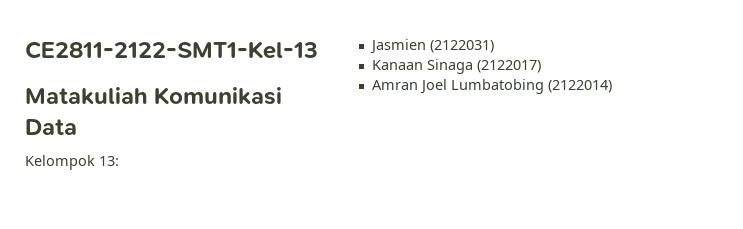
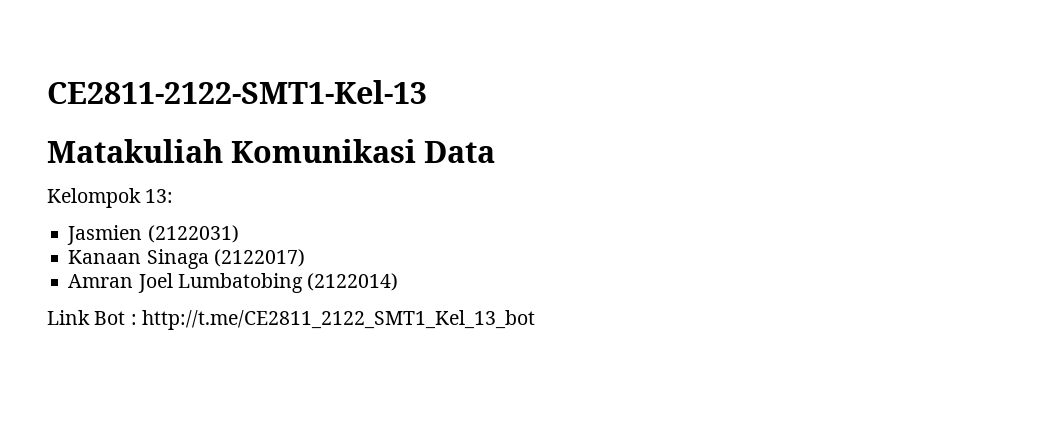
+ Link Bot : http://t.me/CE2811_2122_SMT1_Kel_13_bot

